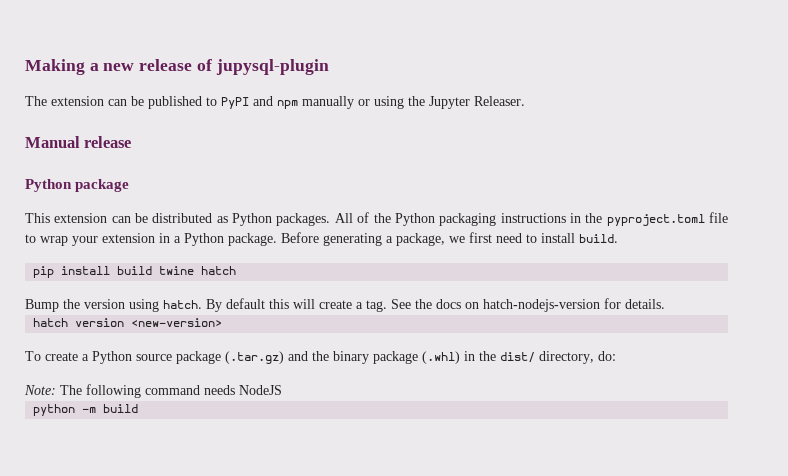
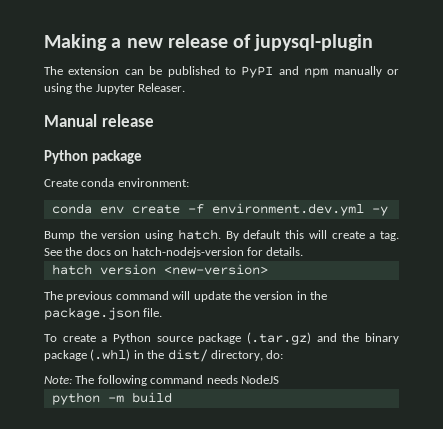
- This extension can be distributed as Python packages. All of the Python packaging instructions in the pyproject.toml file to wrap your extension in a Python package. Before generating a package, we first need to install build.
- pip install build twine hatch
+ Create conda environment:
+ conda env create -f environment.dev.yml -y
+ The previous command will update the version in the package.json file.

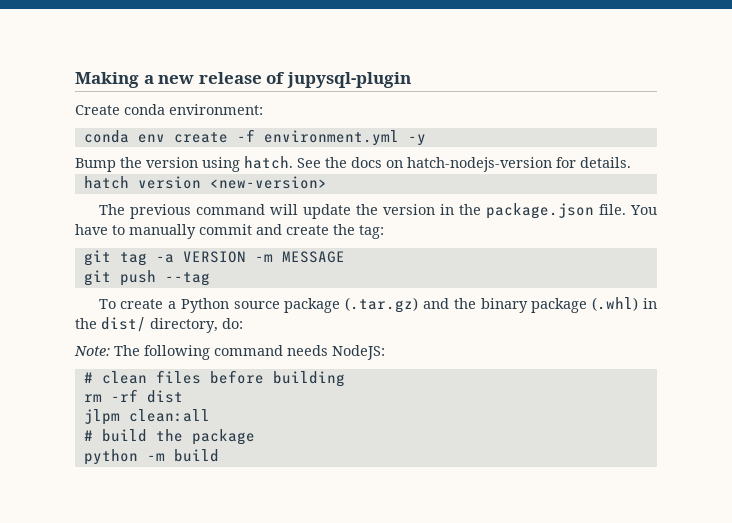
- The extension can be published to PyPI and npm manually or using the Jupyter Releaser.
- Manual release
- Python package
- conda env create -f environment.dev.yml -y
+ conda env create -f environment.yml -y
- By default this will create a tag.
+ You have to manually commit and create the tag:
+ git tag -a VERSION -m MESSAGE
+ git push --tag
- Note: The following command needs NodeJS
+ Note: The following command needs NodeJS:
+ # clean files before building
+ rm -rf dist
+ jlpm clean:all
+ # build the package

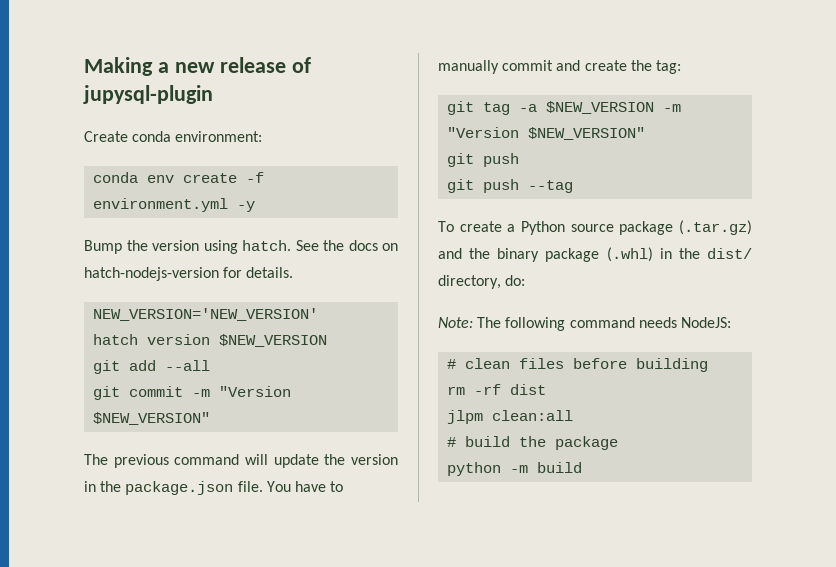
+ NEW_VERSION='NEW_VERSION'
- hatch version <new-version>
+ hatch version $NEW_VERSION
+ git add --all
+ git commit -m "Version $NEW_VERSION"
- git tag -a VERSION -m MESSAGE
+ git tag -a $NEW_VERSION -m "Version $NEW_VERSION"
+ git push

